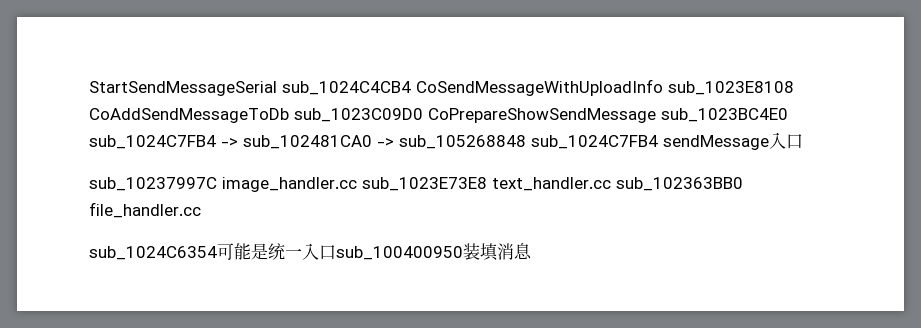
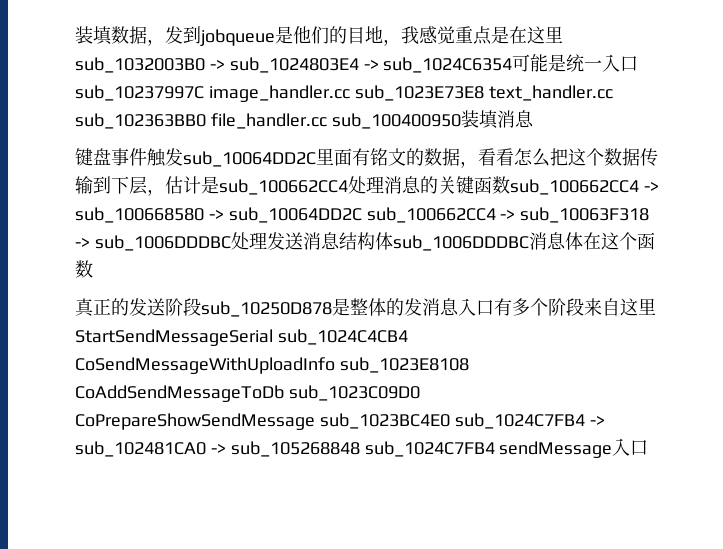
- StartSendMessageSerial sub_1024C4CB4 CoSendMessageWithUploadInfo sub_1023E8108 CoAddSendMessageToDb sub_1023C09D0 CoPrepareShowSendMessage sub_1023BC4E0 sub_1024C7FB4 -> sub_102481CA0 -> sub_105268848 sub_1024C7FB4 sendMessage入口
+ 装填数据，发到jobqueue是他们的目地，我感觉重点是在这里sub_1032003B0 -> sub_1024803E4 -> sub_1024C6354可能是统一入口sub_10237997C image_handler.cc sub_1023E73E8 text_handler.cc sub_102363BB0 file_handler.cc sub_100400950装填消息
+ 键盘事件触发sub_10064DD2C里面有铭文的数据，看看怎么把这个数据传输到下层，估计是sub_100662CC4处理消息的关键函数sub_100662CC4 -> sub_100668580 -> sub_10064DD2C sub_100662CC4 -> sub_10063F318 -> sub_1006DDDBC处理发送消息结构体sub_1006DDDBC消息体在这个函数
+ 真正的发送阶段sub_10250D878是整体的发消息入口有多个阶段来自这里StartSendMessageSerial sub_1024C4CB4 CoSendMessageWithUploadInfo sub_1023E8108 CoAddSendMessageToDb sub_1023C09D0 CoPrepareShowSendMessage sub_1023BC4E0 sub_1024C7FB4 -> sub_102481CA0 -> sub_105268848 sub_1024C7FB4 sendMessage入口
- sub_10237997C image_handler.cc sub_1023E73E8 text_handler.cc sub_102363BB0 file_handler.cc
- sub_1024C6354可能是统一入口sub_100400950装填消息

